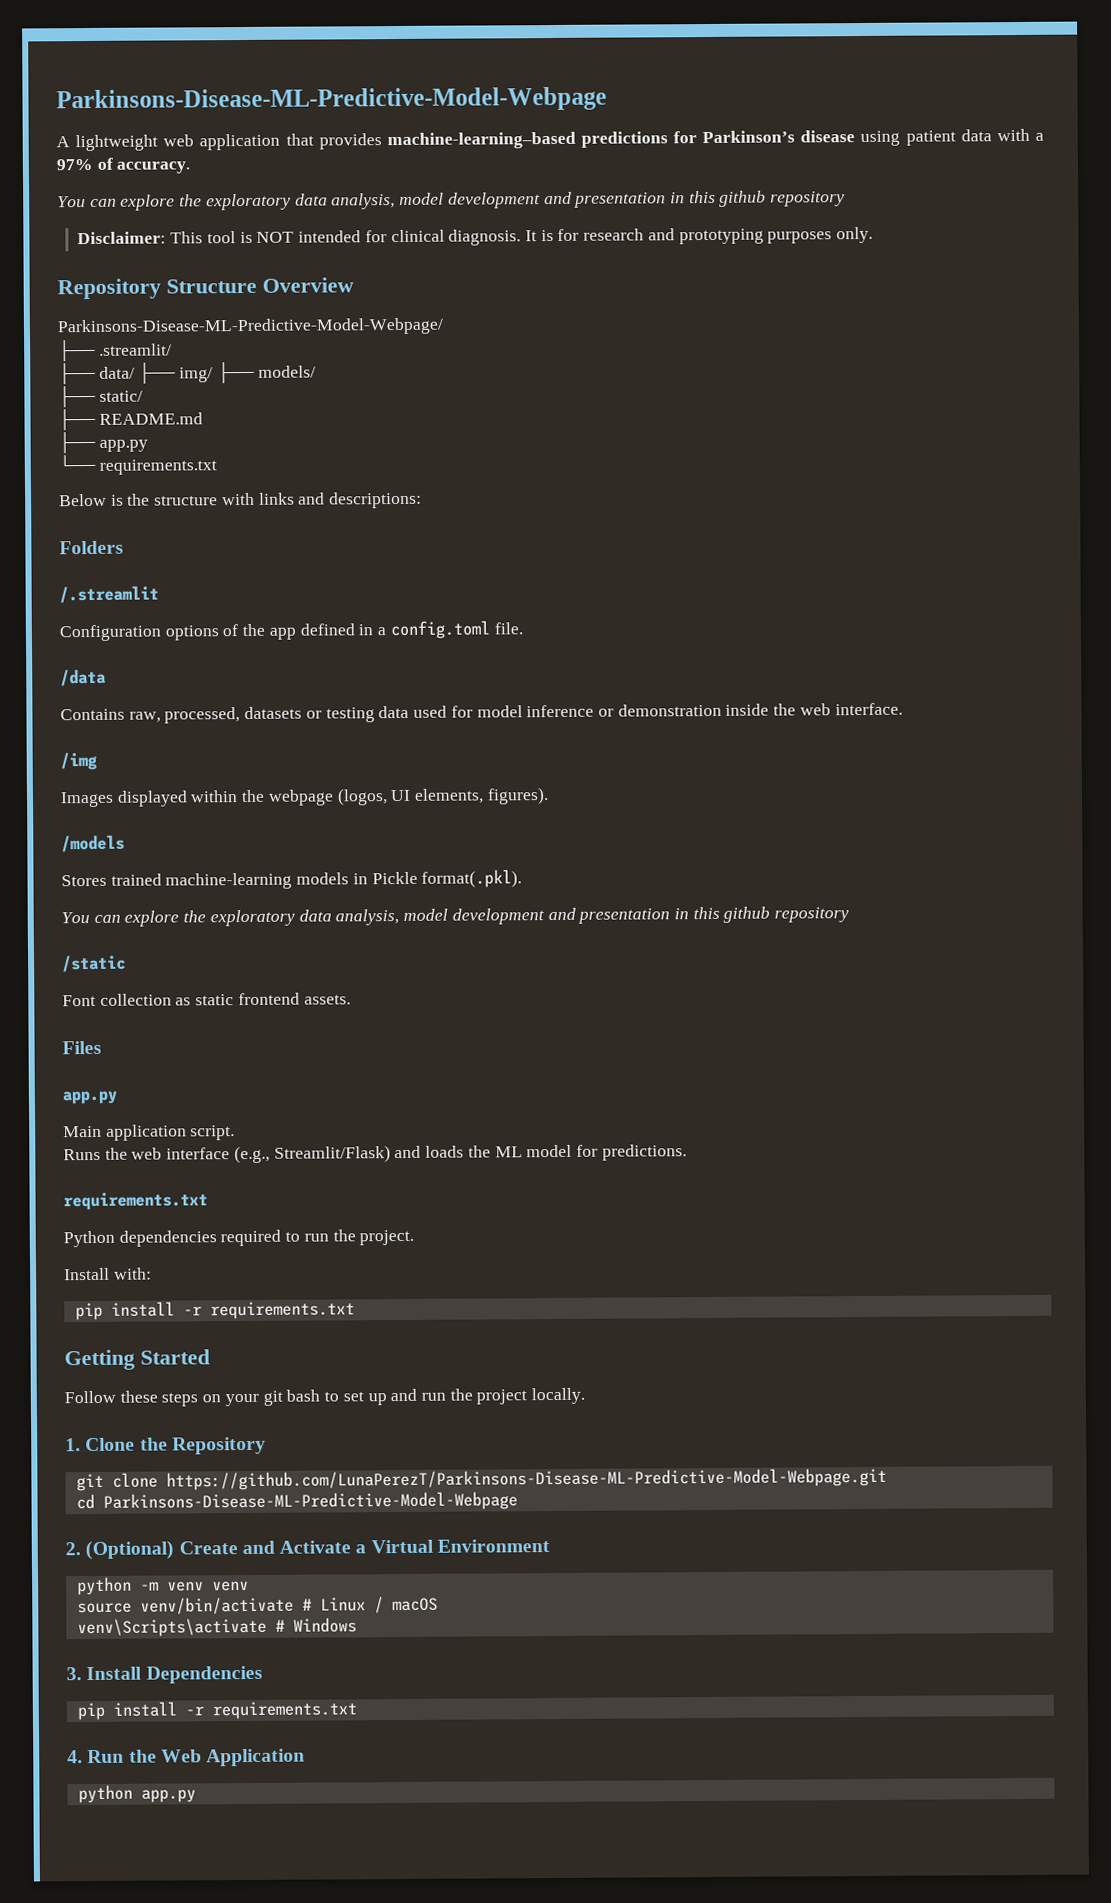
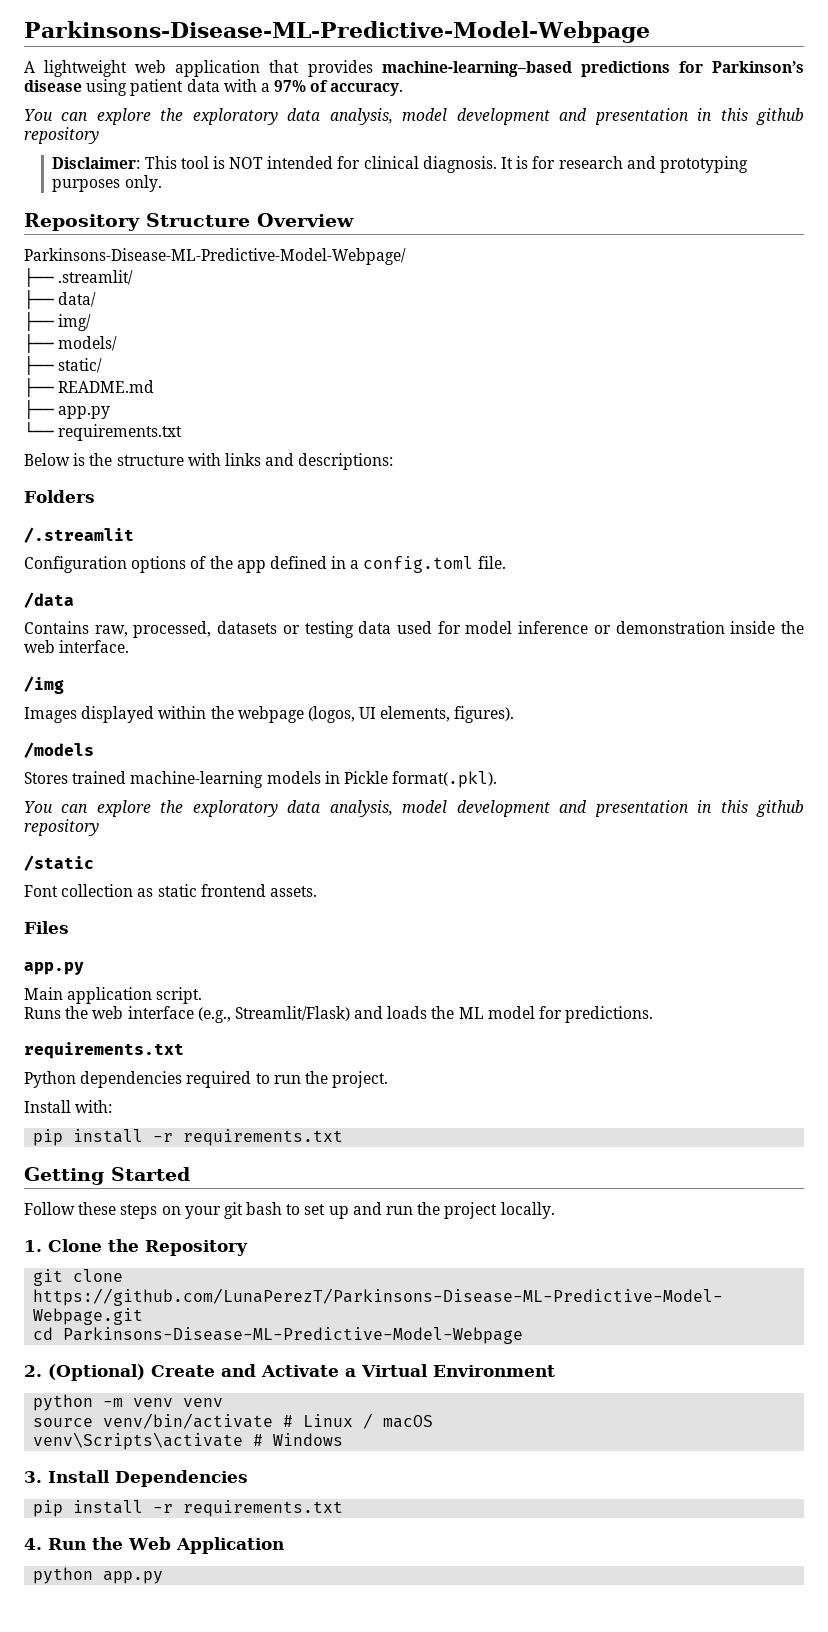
- ├── data/ ├── img/ ├── models/
+ ├── data/
+ ├── img/
+ ├── models/

